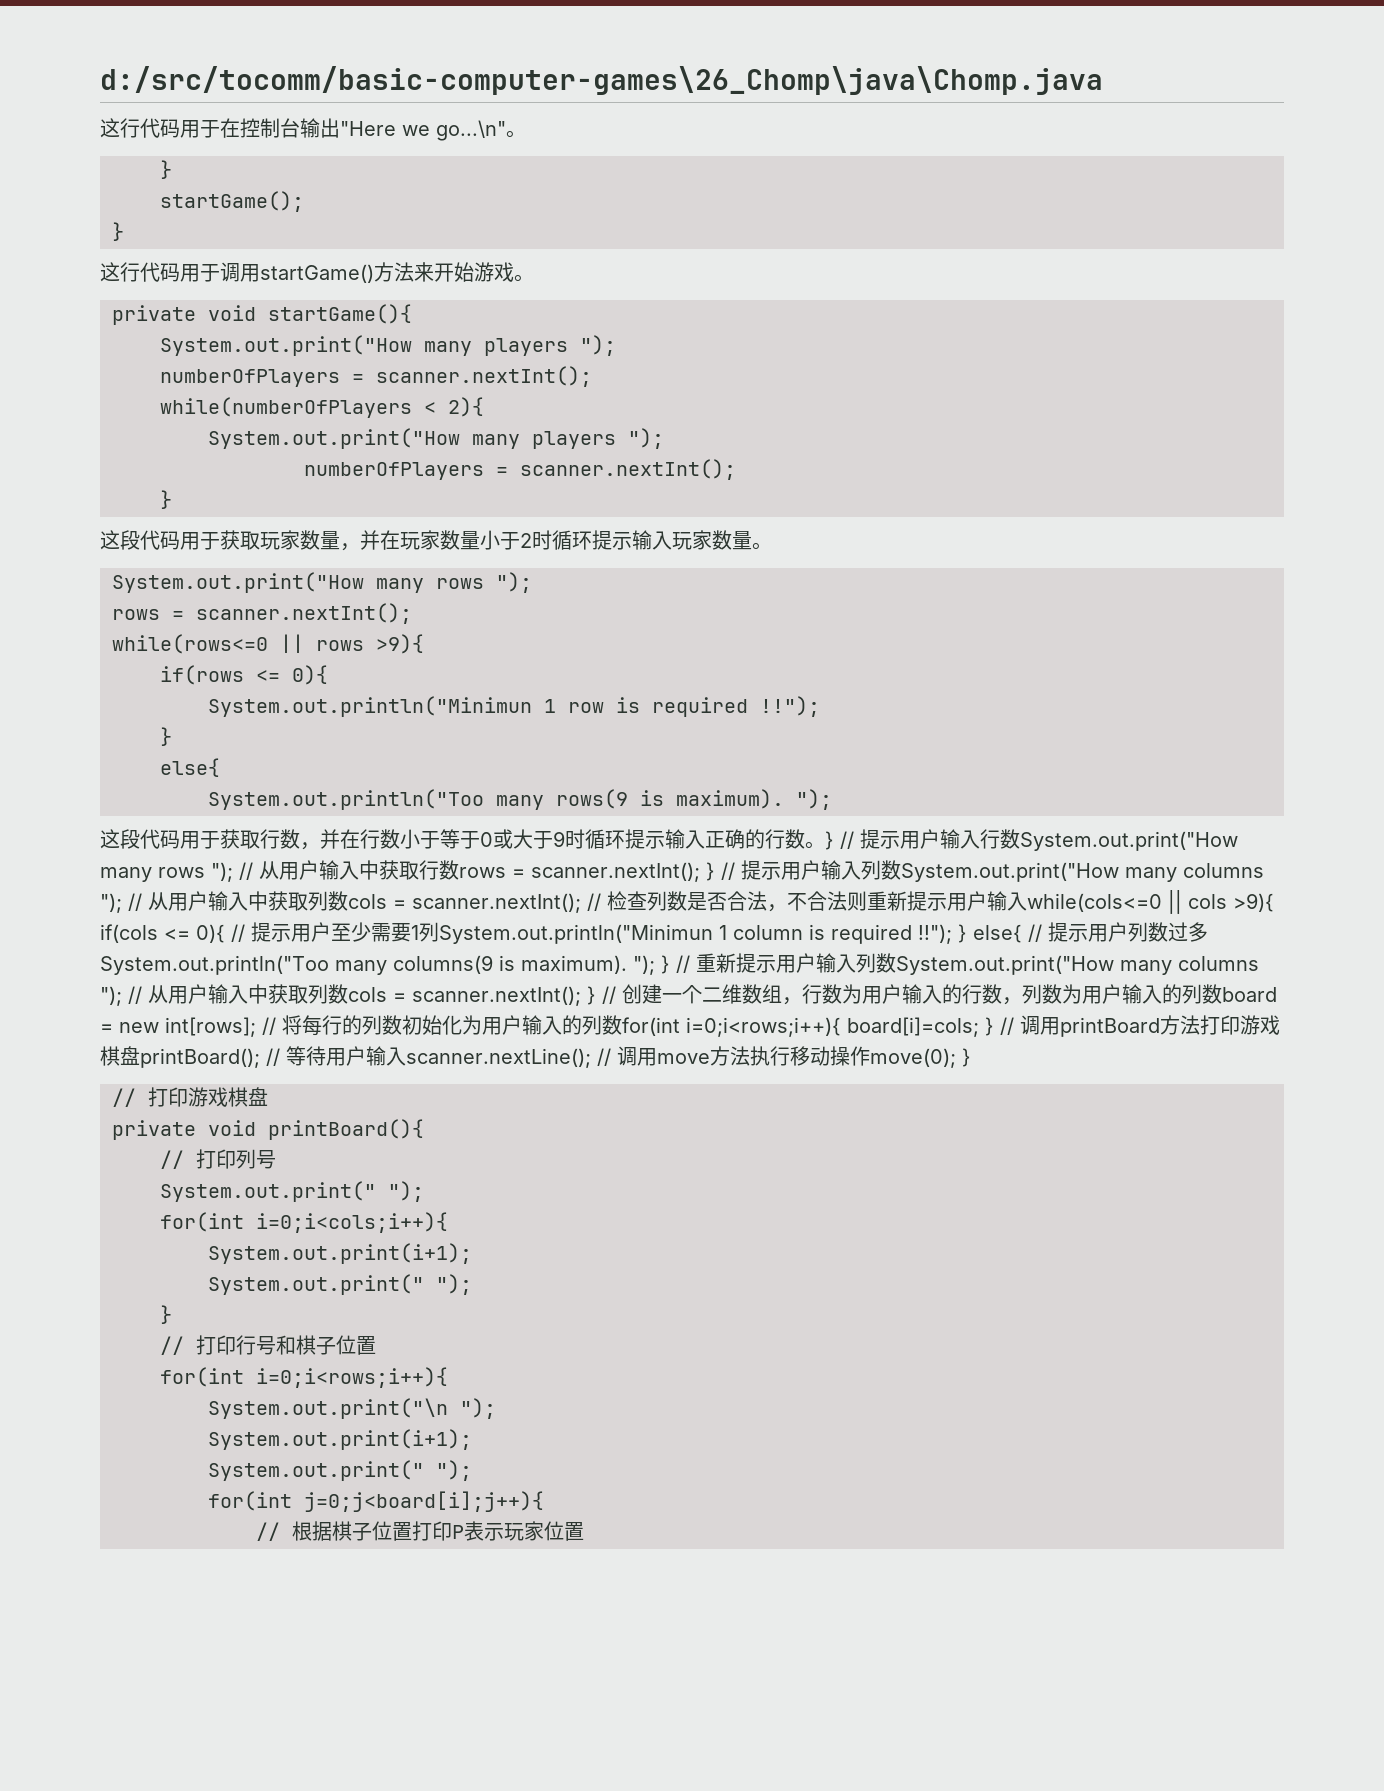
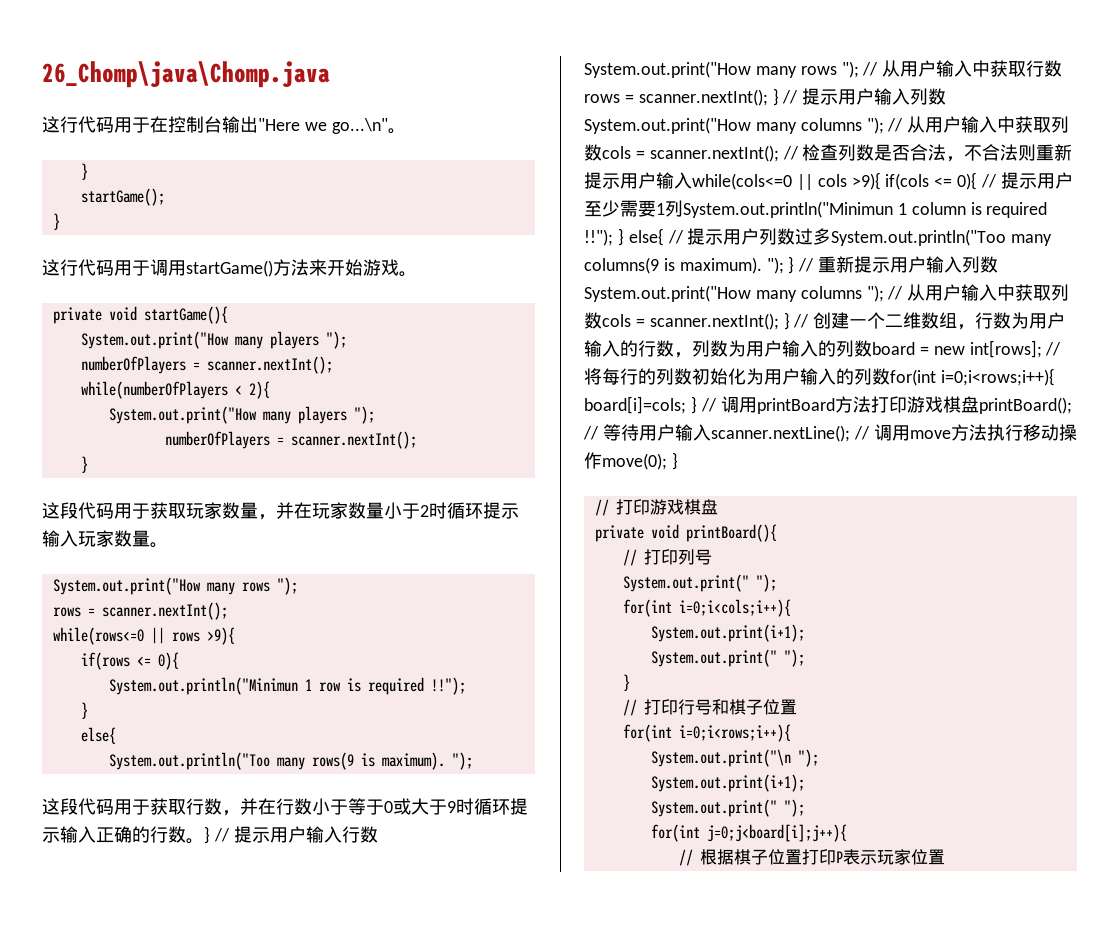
- d:/src/tocomm/basic-computer-games\26_Chomp\java\Chomp.java
+ 26_Chomp\java\Chomp.java

